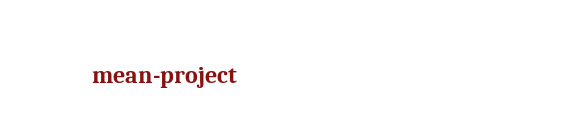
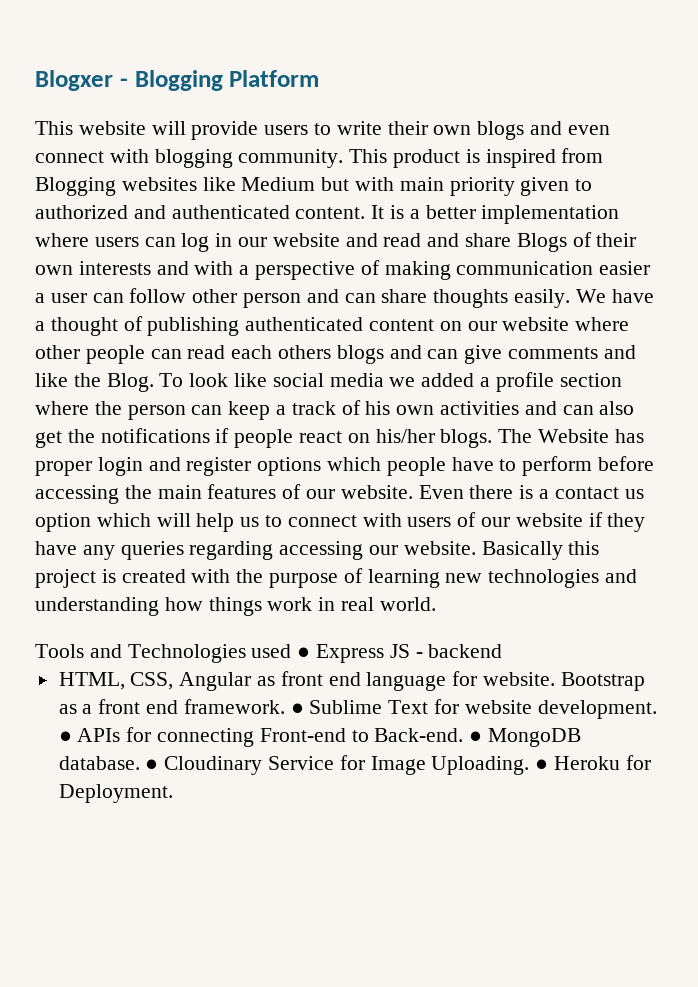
- mean-project
+ Blogxer - Blogging Platform
+ This website will provide users to write their own blogs and even connect with blogging community. This product is inspired from Blogging websites like Medium but with main priority given to authorized and authenticated content. It is a better implementation where users can log in our website and read and share Blogs of their own interests and with a perspective of making communication easier a user can follow other person and can share thoughts easily. We have a thought of publishing authenticated content on our website where other people can read each others blogs and can give comments and like the Blog. To look like social media we added a profile section where the person can keep a track of his own activities and can also get the notifications if people react on his/her blogs. The Website has proper login and register options which people have to perform before accessing the main features of our website. Even there is a contact us option which will help us to connect with users of our website if they have any queries regarding accessing our website. Basically this project is created with the purpose of learning new technologies and understanding how things work in real world.
+ Tools and Technologies used ● Express JS - backend
+ HTML, CSS, Angular as front end language for website. Bootstrap as a front end framework. ● Sublime Text for website development. ● APIs for connecting Front-end to Back-end. ● MongoDB database. ● Cloudinary Service for Image Uploading. ● Heroku for Deployment.

